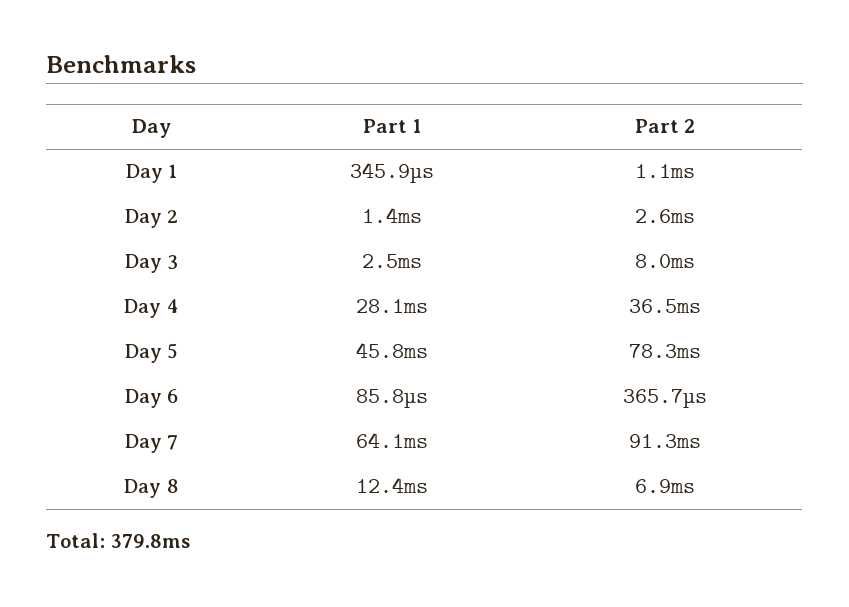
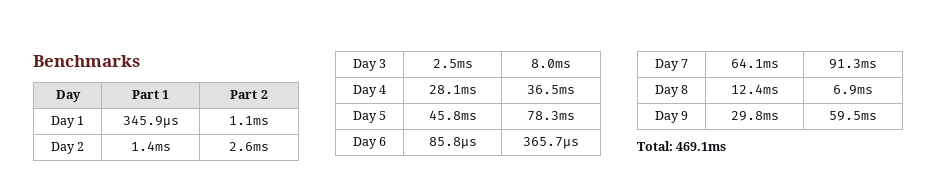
+ Day 9 | 29.8ms | 59.5ms
- Total: 379.8ms
+ Total: 469.1ms

